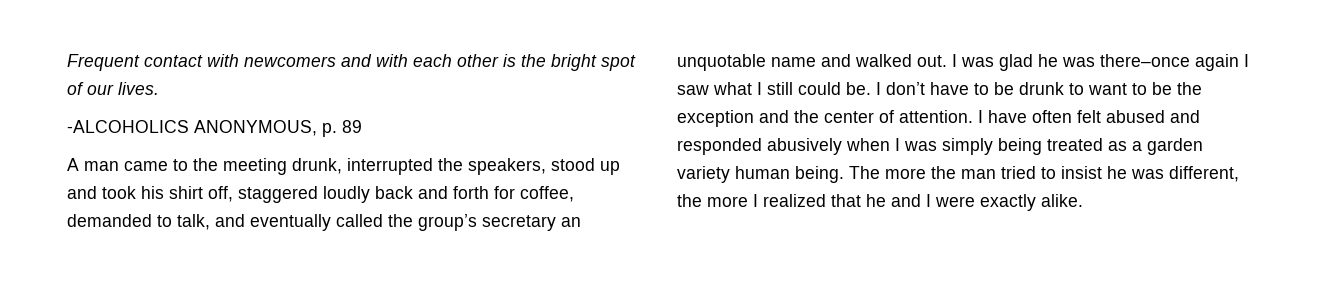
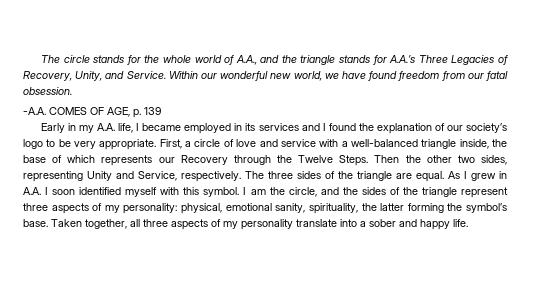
- Frequent contact with newcomers and with each other is the bright spot of our lives.
- -ALCOHOLICS ANONYMOUS, p. 89
- A man came to the meeting drunk, interrupted the speakers, stood up and took his shirt off, staggered loudly back and forth for coffee, demanded to talk, and eventually called the group’s secretary an unquotable name and walked out. I was glad he was there–once again I saw what I still could be. I don’t have to be drunk to want to be the exception and the center of attention. I have often felt abused and responded abusively when I was simply being treated as a garden variety human being. The more the man tried to insist he was different, the more I realized that he and I were exactly alike.
+ The circle stands for the whole world of A.A., and the triangle stands for A.A.’s Three Legacies of Recovery, Unity, and Service. Within our wonderful new world, we have found freedom from our fatal obsession.
+ -A.A. COMES OF AGE, p. 139
+ Early in my A.A. life, I became employed in its services and I found the explanation of our society’s logo to be very appropriate. First, a circle of love and service with a well-balanced triangle inside, the base of which represents our Recovery through the Twelve Steps. Then the other two sides, representing Unity and Service, respectively. The three sides of the triangle are equal. As I grew in A.A. I soon identified myself with this symbol. I am the circle, and the sides of the triangle represent three aspects of my personality: physical, emotional sanity, spirituality, the latter forming the symbol’s base. Taken together, all three aspects of my personality translate into a sober and happy life.

